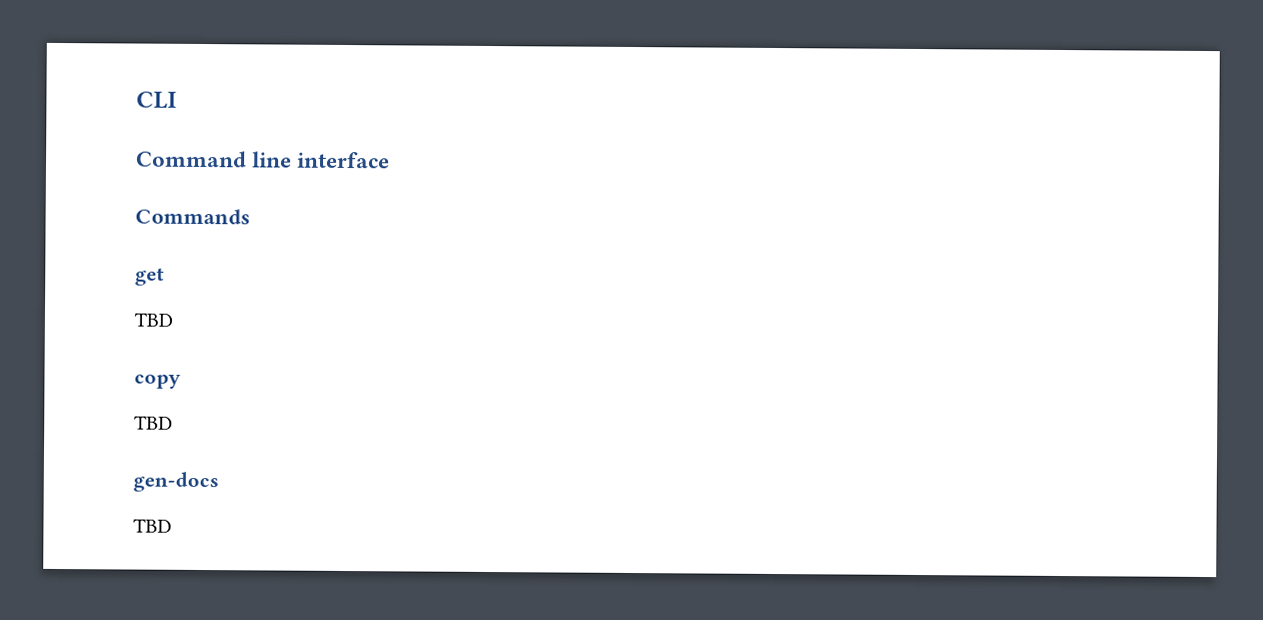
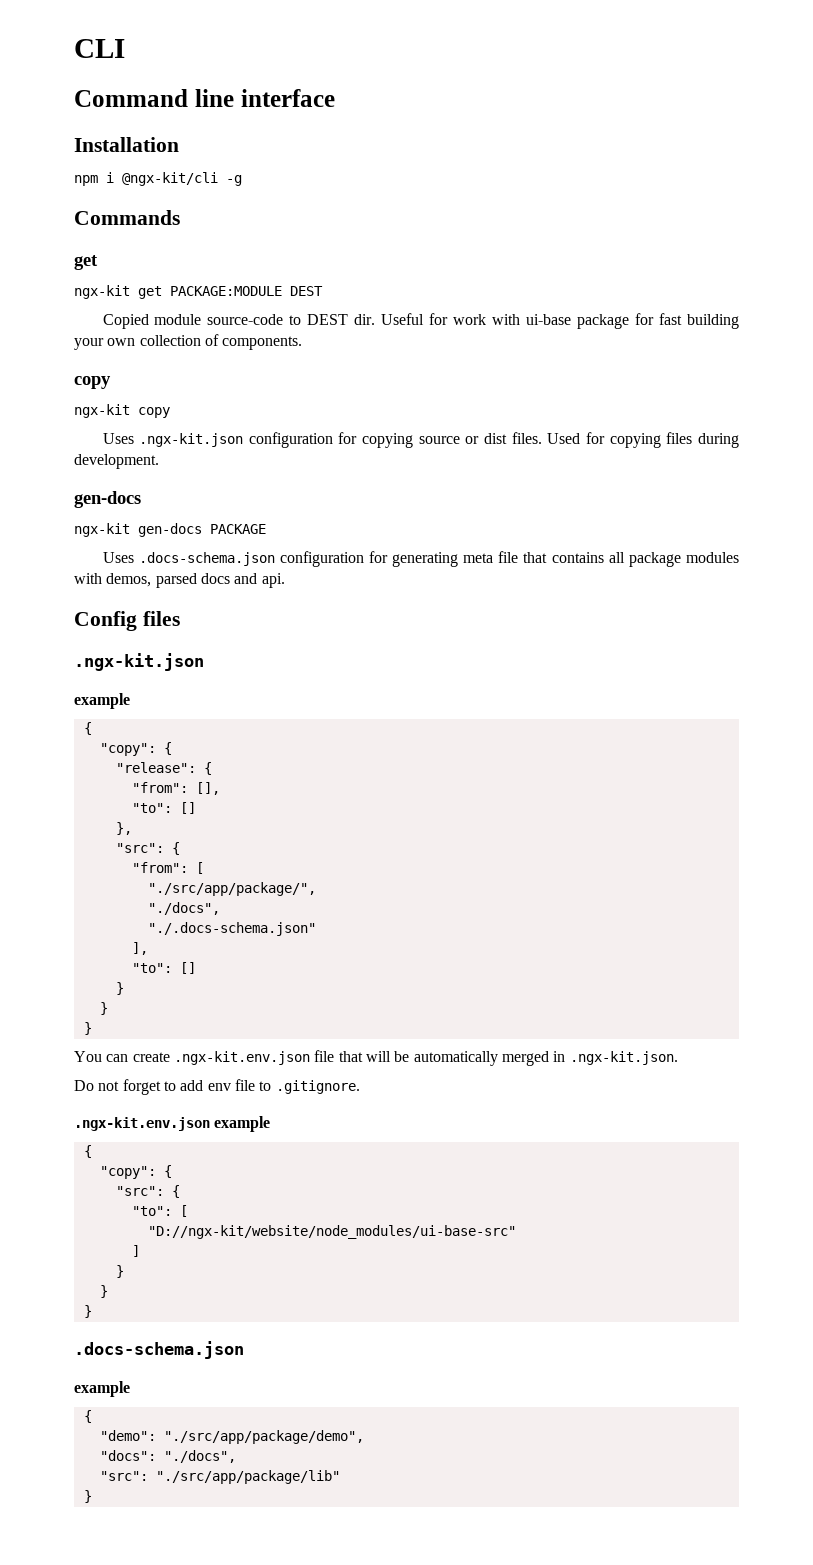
+ Installation
+ npm i @ngx-kit/cli -g
  Commands
  get
- TBD
+ ngx-kit get PACKAGE:MODULE DEST
+ Copied module source-code to DEST dir. Useful for work with ui-base package for fast building your own collection of components.
  copy
- TBD
+ ngx-kit copy
+ Uses .ngx-kit.json configuration for copying source or dist files. Used for copying files during development.
  gen-docs
- TBD
+ ngx-kit gen-docs PACKAGE
+ Uses .docs-schema.json configuration for generating meta file that contains all package modules with demos, parsed docs and api.
+ Config files
+ .ngx-kit.json
+ example
+ {
+ "copy": {
+ "release": {
+ "from": [],
+ "to": []
+ },
+ "src": {
+ "from": [
+ "./src/app/package/",
+ "./docs",
+ "./.docs-schema.json"
+ ],
+ "to": []
+ }
+ }
+ }
+ You can create .ngx-kit.env.json file that will be automatically merged in .ngx-kit.json.
+ Do not forget to add env file to .gitignore.
+ .ngx-kit.env.json example
+ {
+ "copy": {
+ "src": {
+ "to": [
+ "D://ngx-kit/website/node_modules/ui-base-src"
+ ]
+ }
+ }
+ }
+ .docs-schema.json
+ example
+ {
+ "demo": "./src/app/package/demo",
+ "docs": "./docs",
+ "src": "./src/app/package/lib"
+ }

